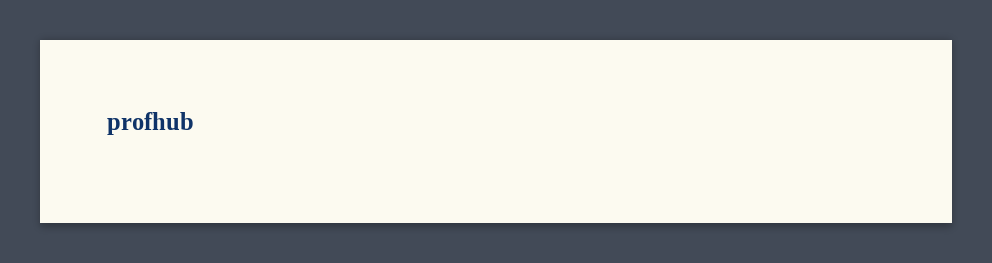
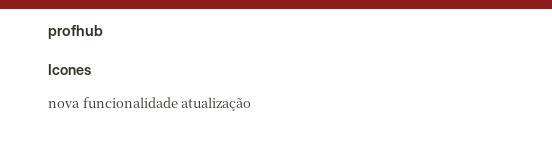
+ Icones
+ nova funcionalidade atualização

